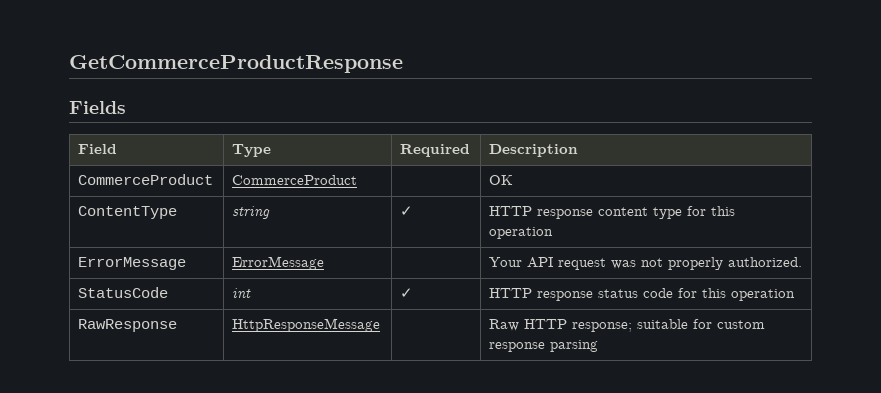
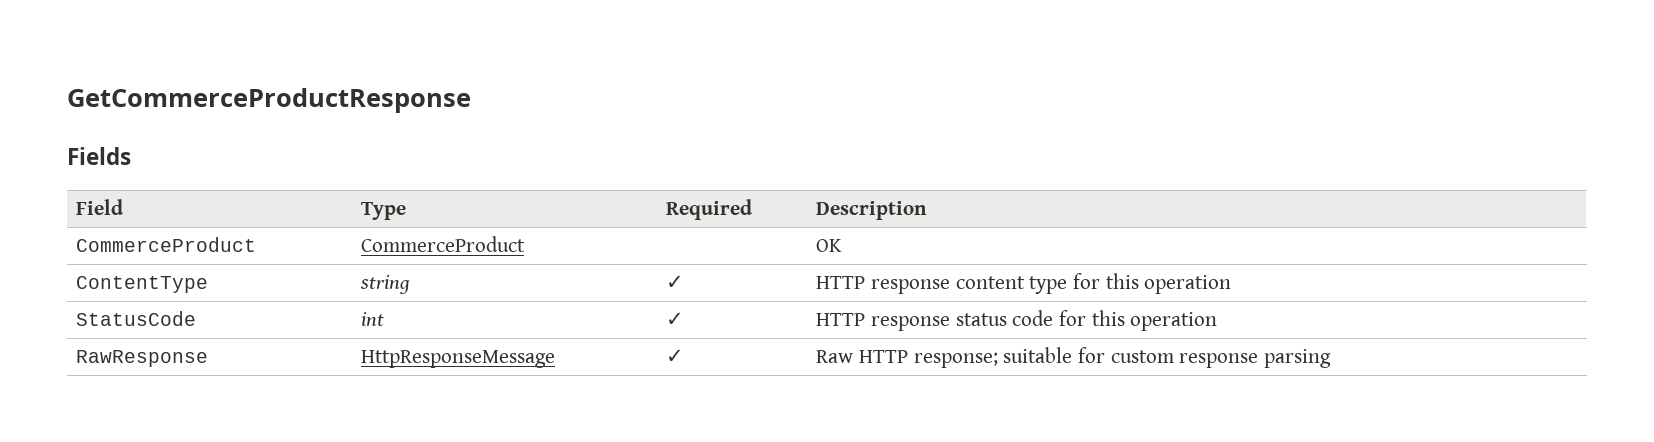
- ErrorMessage | ErrorMessage | | Your API request was not properly authorized.
- RawResponse | HttpResponseMessage | | Raw HTTP response; suitable for custom response parsing
+ RawResponse | HttpResponseMessage | ✓ | Raw HTTP response; suitable for custom response parsing

